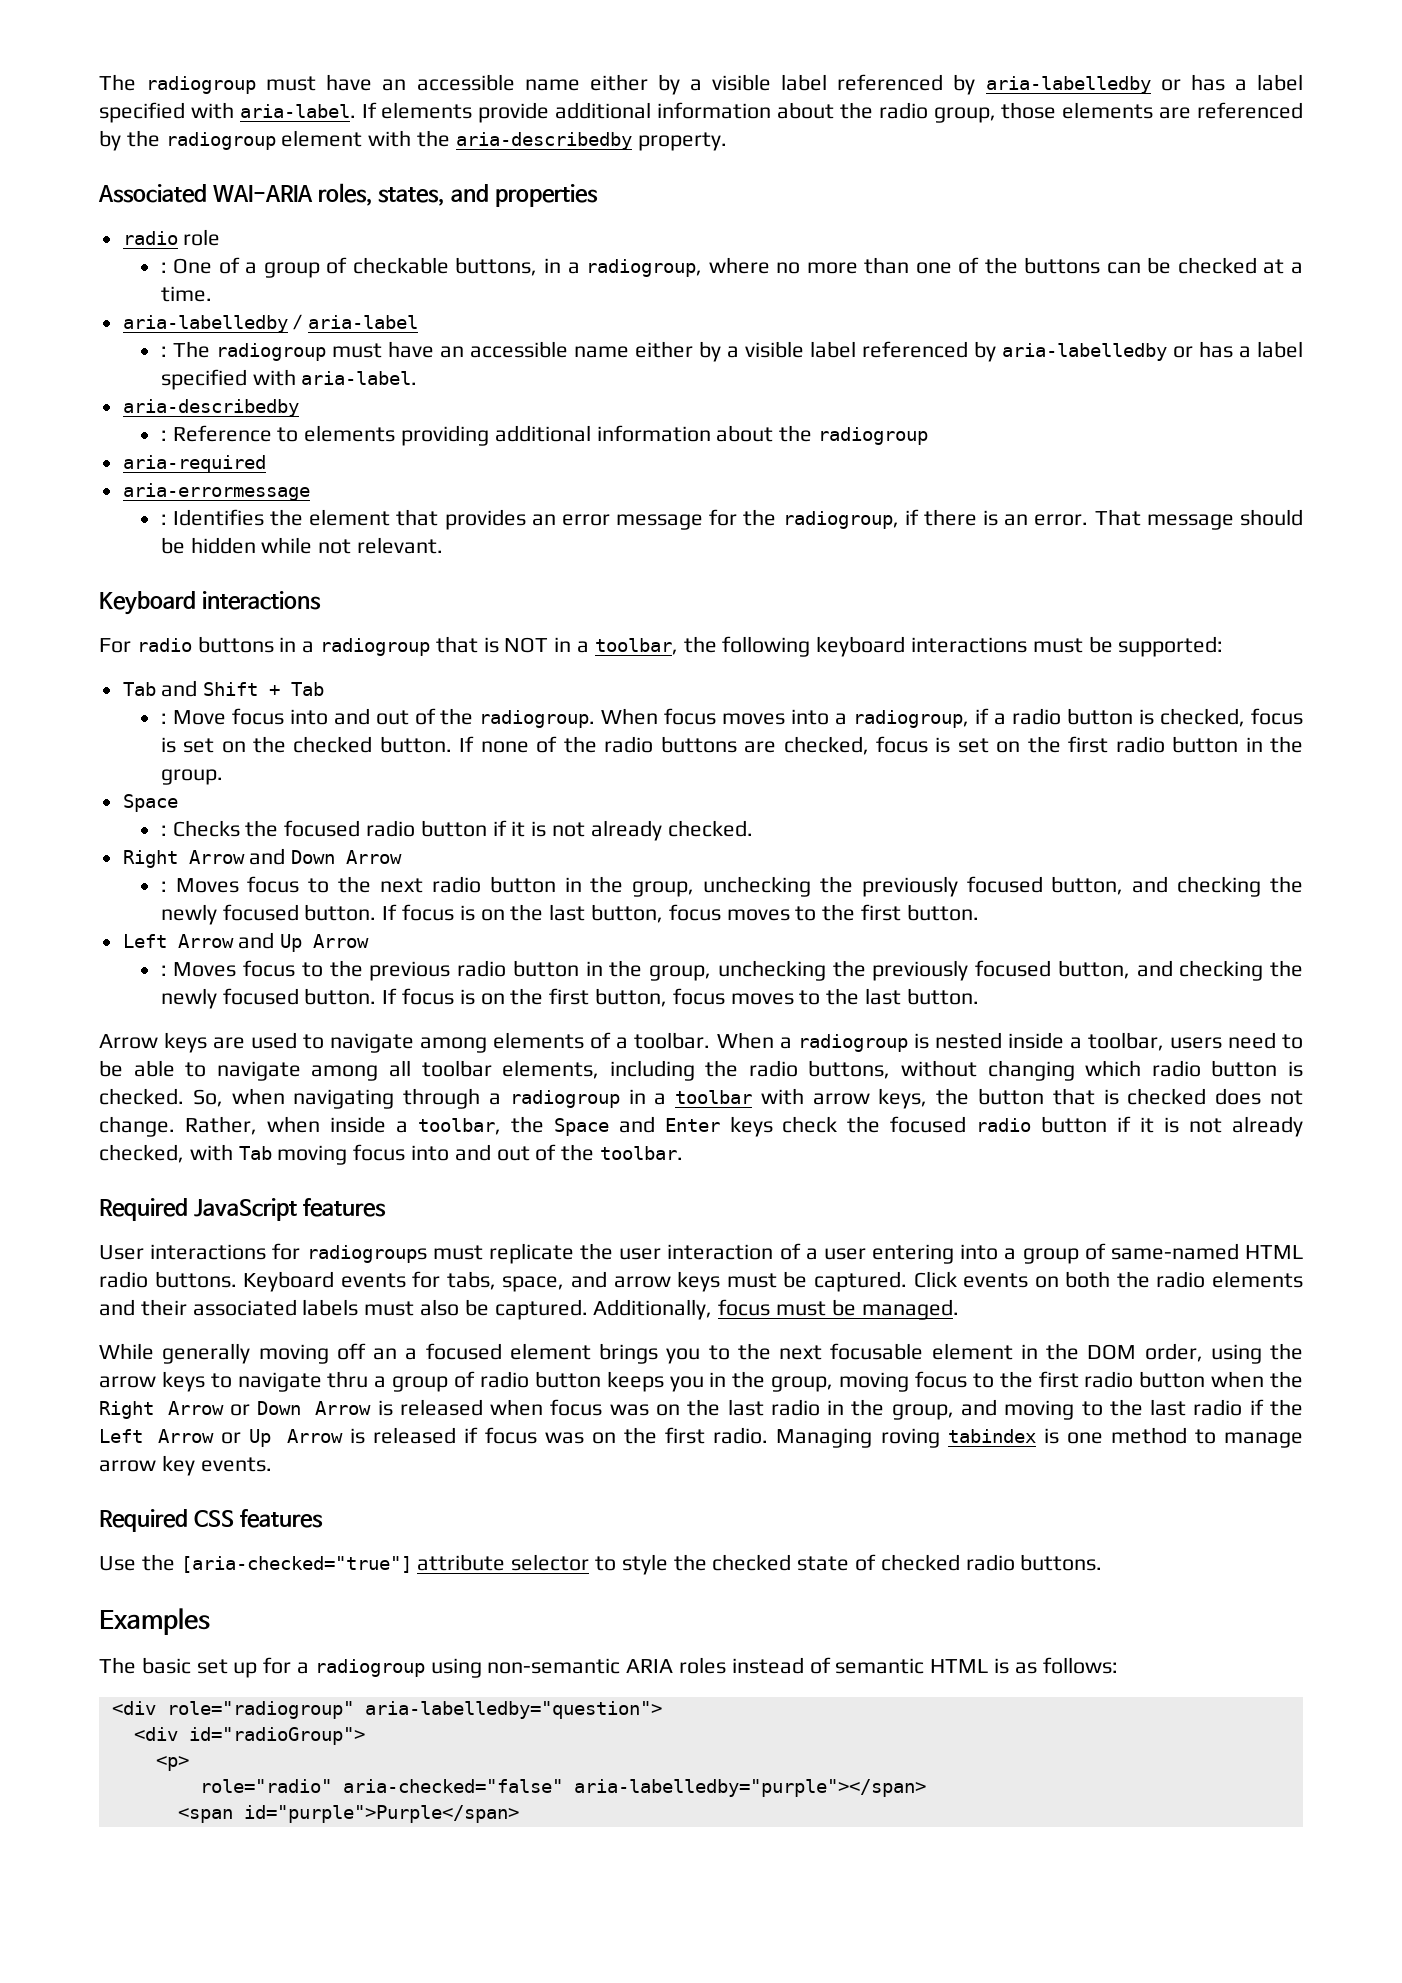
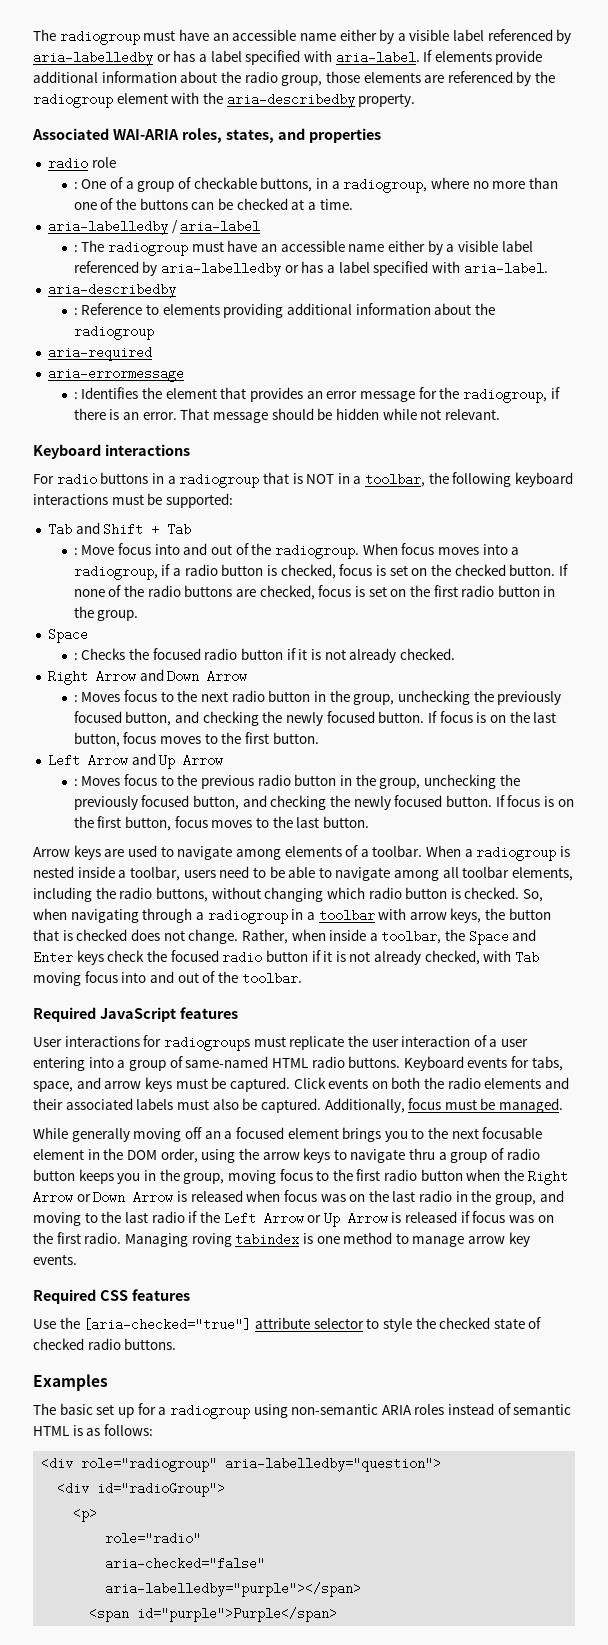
- role="radio" aria-checked="false" aria-labelledby="purple"></span>
+ role="radio"
+ aria-checked="false"
+ aria-labelledby="purple"></span>

